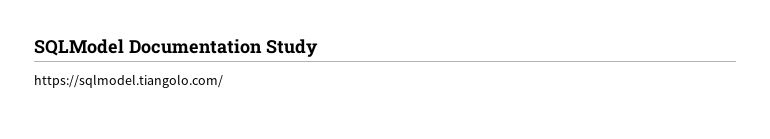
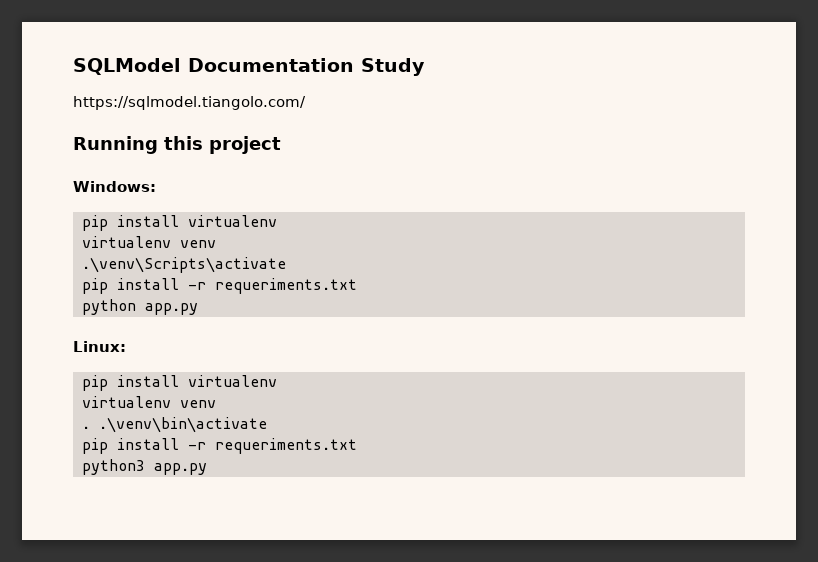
+ Running this project
+ Windows:
+ pip install virtualenv
+ virtualenv venv
+ .\venv\Scripts\activate
+ pip install -r requeriments.txt
+ python app.py
+ Linux:
+ pip install virtualenv
+ virtualenv venv
+ . .\venv\bin\activate
+ pip install -r requeriments.txt
+ python3 app.py

